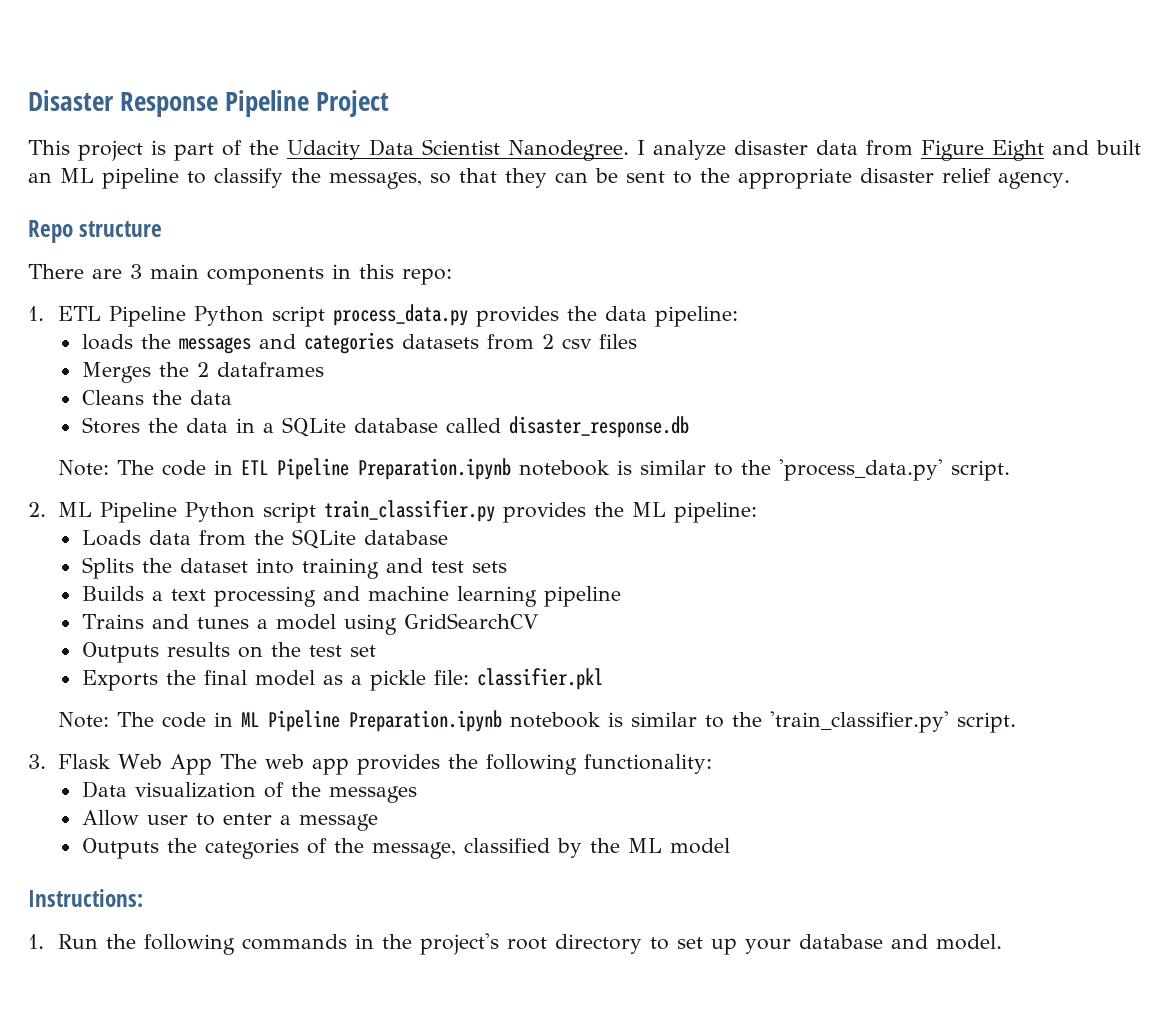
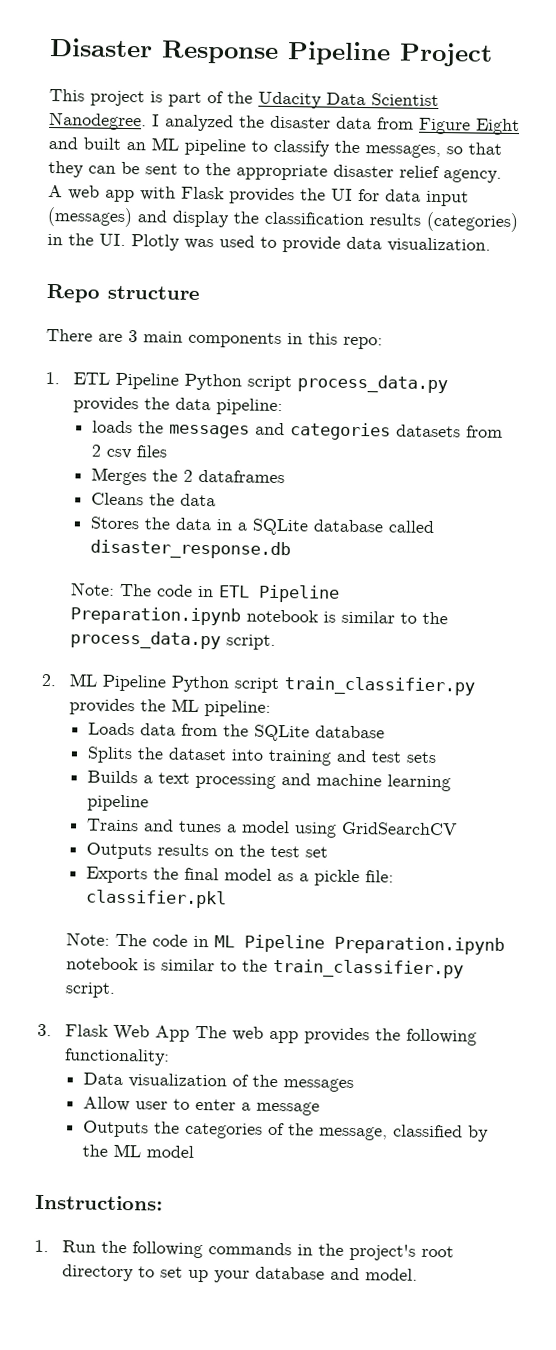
- I analyze disaster data from Figure Eight and built an ML pipeline to classify the messages, so that they can be sent to the appropriate disaster relief agency.
+ I analyzed the disaster data from Figure Eight and built an ML pipeline to classify the messages, so that they can be sent to the appropriate disaster relief agency. A web app with Flask provides the UI for data input (messages) and display the classification results (categories) in the UI. Plotly was used to provide data visualization.
- Note: The code in ETL Pipeline Preparation.ipynb notebook is similar to the 'process_data.py' script.
+ Note: The code in ETL Pipeline Preparation.ipynb notebook is similar to the process_data.py script.
- Note: The code in ML Pipeline Preparation.ipynb notebook is similar to the 'train_classifier.py' script.
+ Note: The code in ML Pipeline Preparation.ipynb notebook is similar to the train_classifier.py script.

